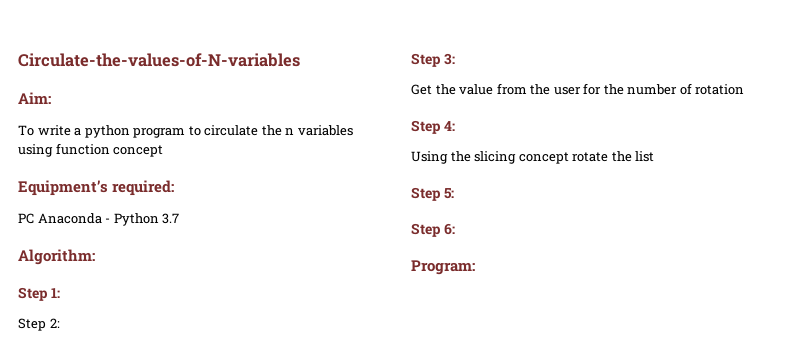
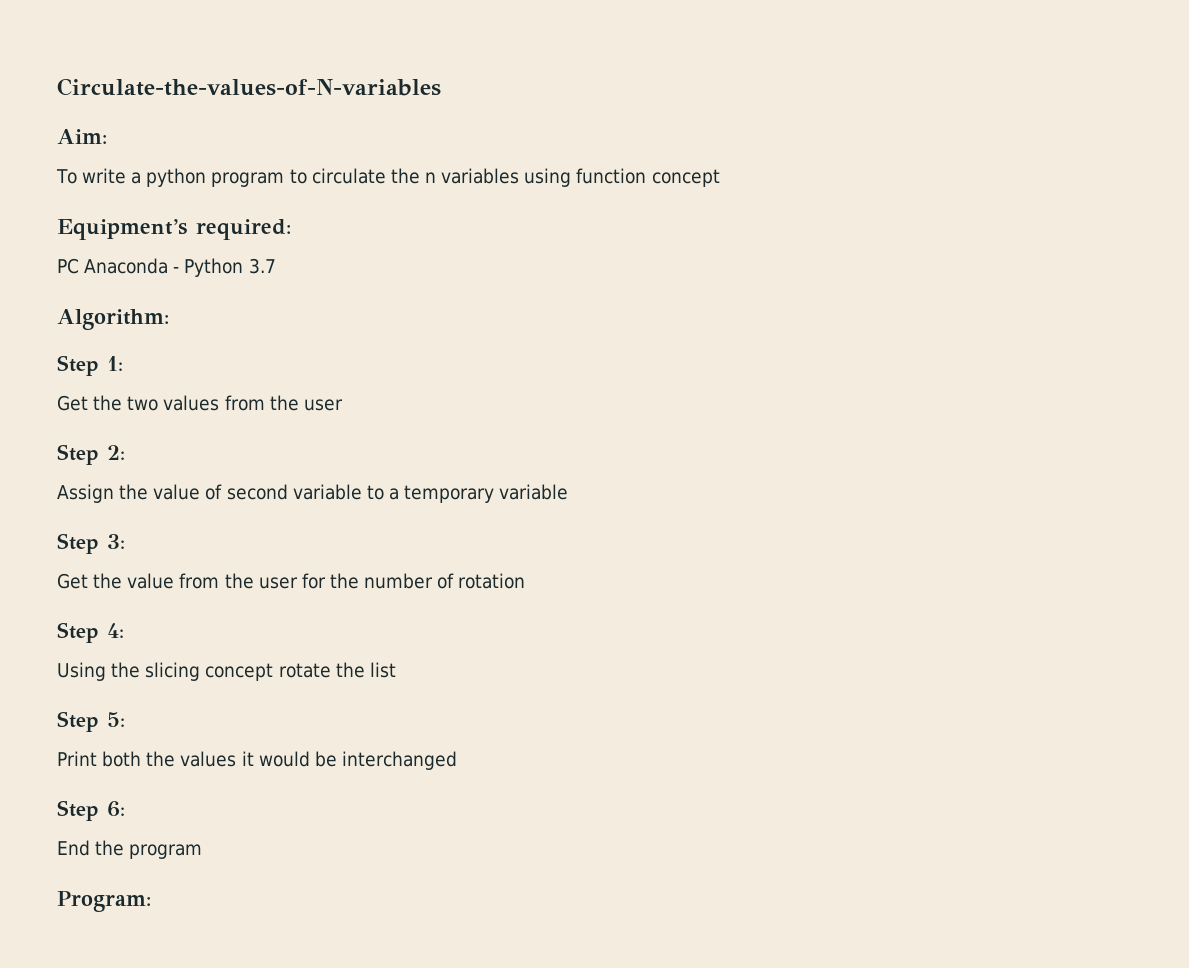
+ Get the two values from the user
  Step 2:
+ Assign the value of second variable to a temporary variable
+ Print both the values it would be interchanged
+ End the program

